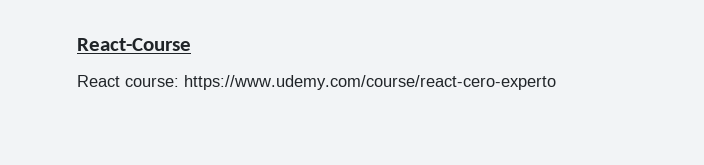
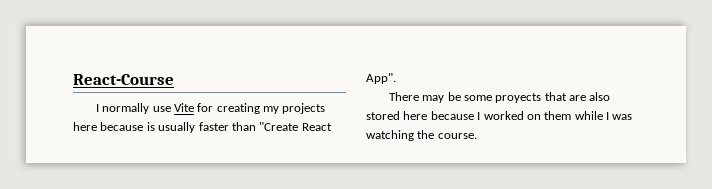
- React course: https://www.udemy.com/course/react-cero-experto
+ I normally use Vite for creating my projects here because is usually faster than "Create React App".
+ There may be some proyects that are also stored here because I worked on them while I was watching the course.

